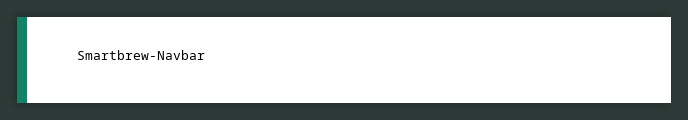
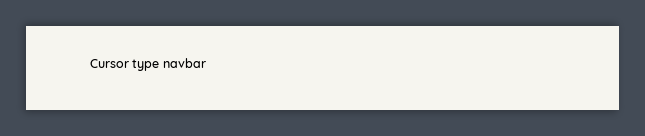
- Smartbrew-Navbar
+ Cursor type navbar

